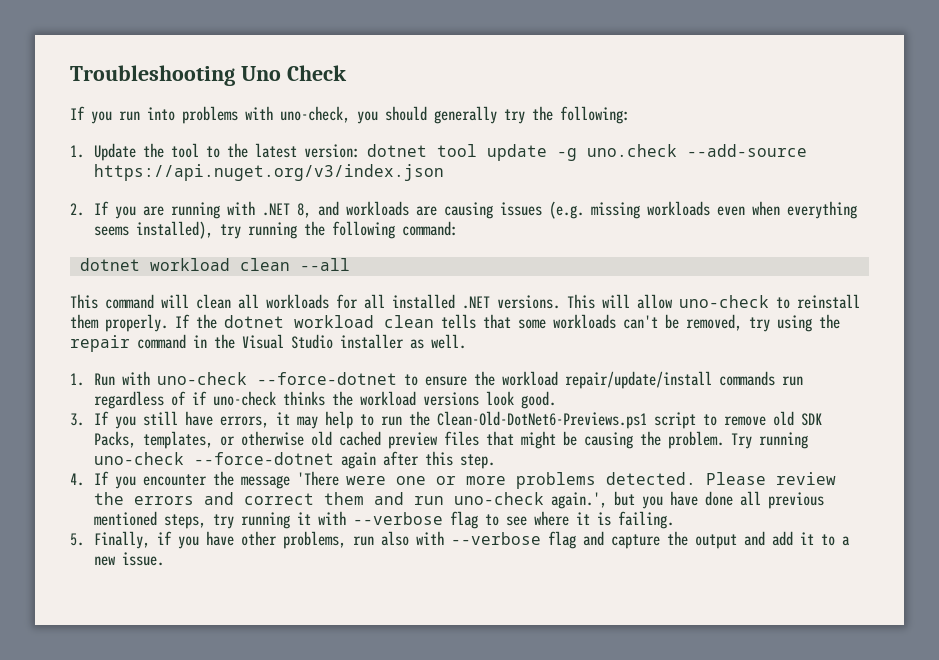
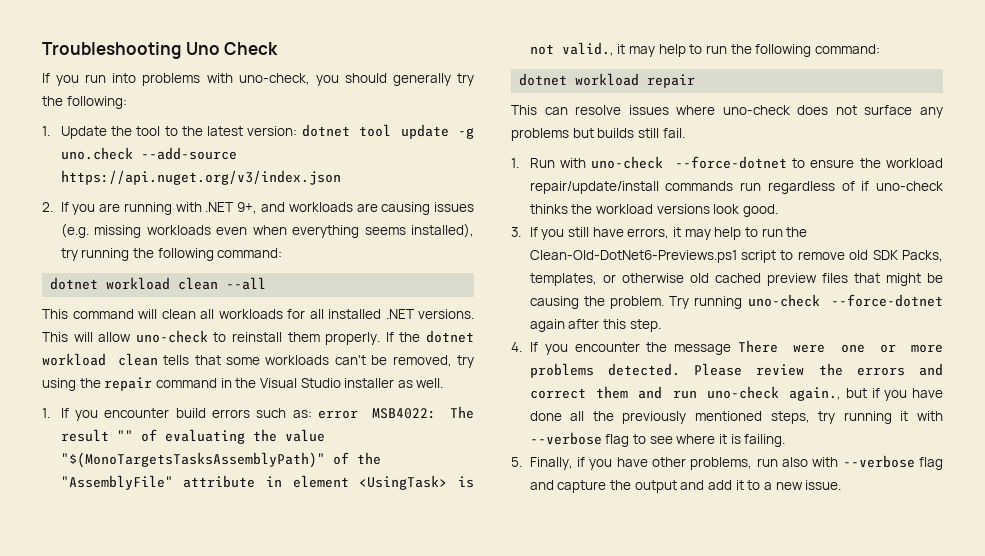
- 2. If you are running with .NET 8, and workloads are causing issues (e.g. missing workloads even when everything seems installed), try running the following command:
+ 2. If you are running with .NET 9+, and workloads are causing issues (e.g. missing workloads even when everything seems installed), try running the following command:
+ 1. If you encounter build errors such as: error MSB4022: The result "" of evaluating the value "$(MonoTargetsTasksAssemblyPath)" of the "AssemblyFile" attribute in element <UsingTask> is not valid., it may help to run the following command:
+ dotnet workload repair
+ This can resolve issues where uno-check does not surface any problems but builds still fail.
- 4. If you encounter the message 'There were one or more problems detected.
+ 4. If you encounter the message There were one or more problems detected.
- Please review the errors and correct them and run uno-check again.', but you have done all previous mentioned steps, try running it with --verbose flag to see where it is failing.
+ Please review the errors and correct them and run uno-check again., but if you have done all the previously mentioned steps, try running it with --verbose flag to see where it is failing.

